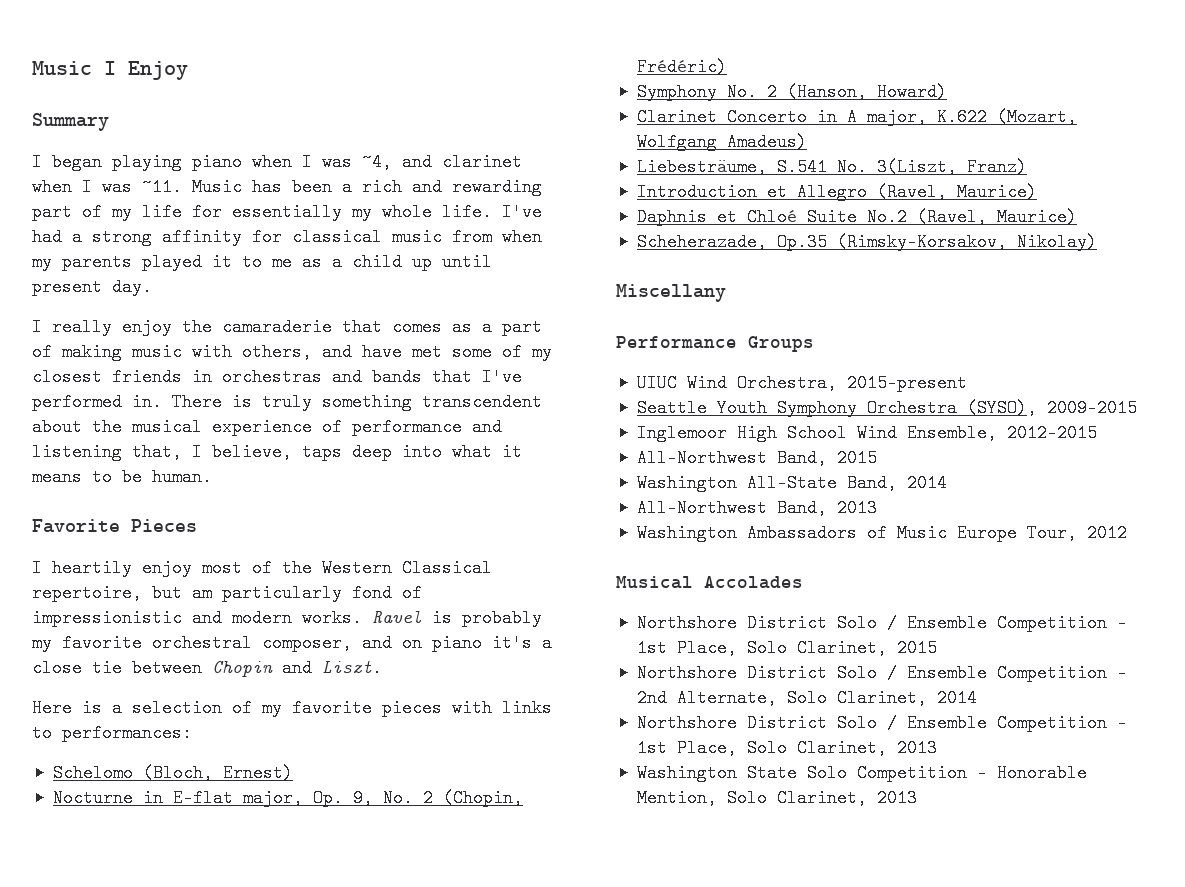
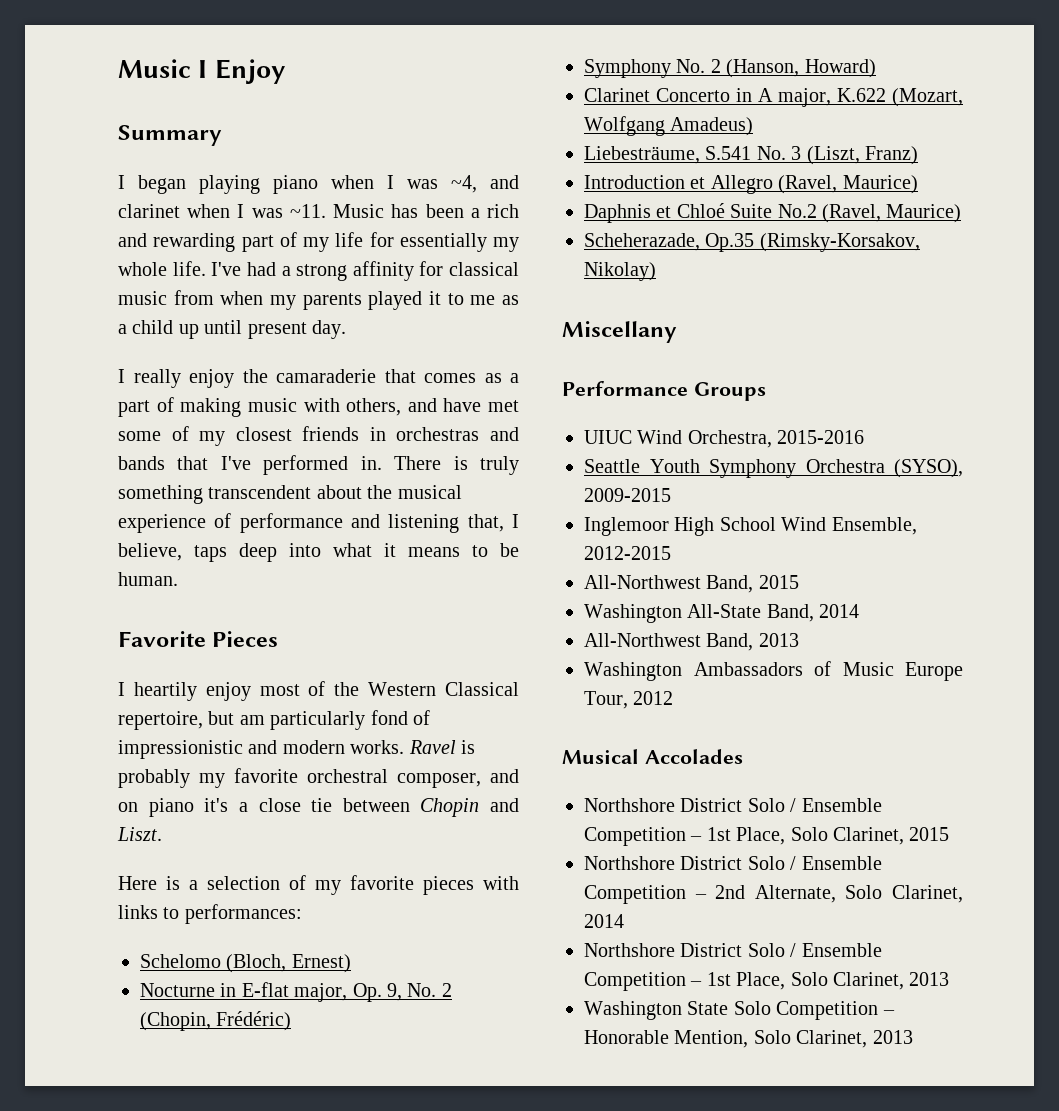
- Liebesträume, S.541 No. 3(Liszt, Franz)
+ Liebesträume, S.541 No. 3 (Liszt, Franz)
- UIUC Wind Orchestra, 2015-present
+ UIUC Wind Orchestra, 2015-2016

